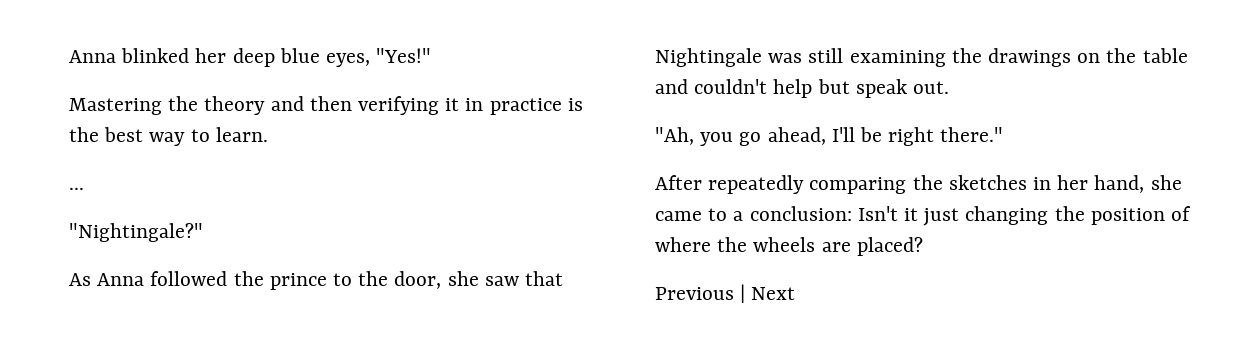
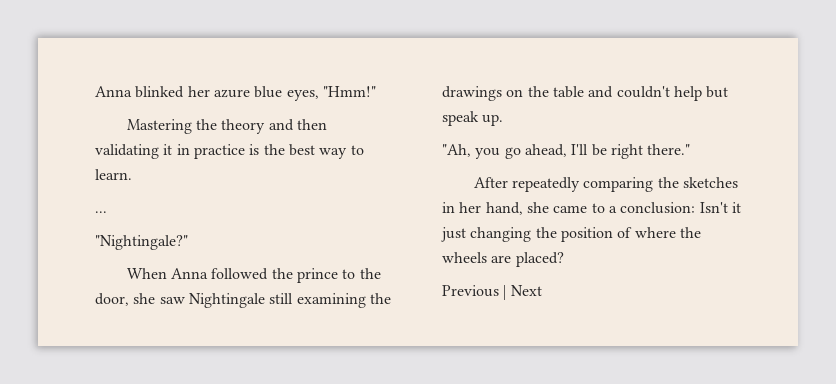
- Anna blinked her deep blue eyes, "Yes!"
+ Anna blinked her azure blue eyes, "Hmm!"
- Mastering the theory and then verifying it in practice is the best way to learn.
+ Mastering the theory and then validating it in practice is the best way to learn.
- As Anna followed the prince to the door, she saw that Nightingale was still examining the drawings on the table and couldn't help but speak out.
+ When Anna followed the prince to the door, she saw Nightingale still examining the drawings on the table and couldn't help but speak up.

